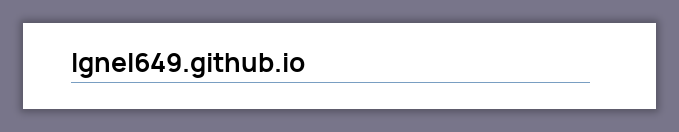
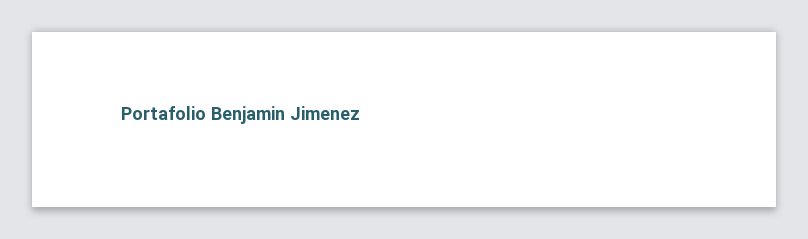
- Ignel649.github.io
+ Portafolio Benjamin Jimenez

